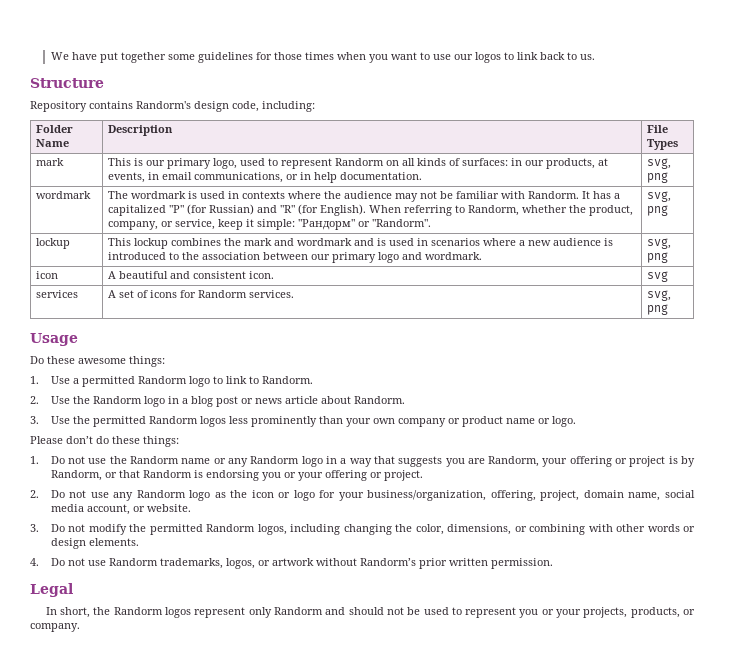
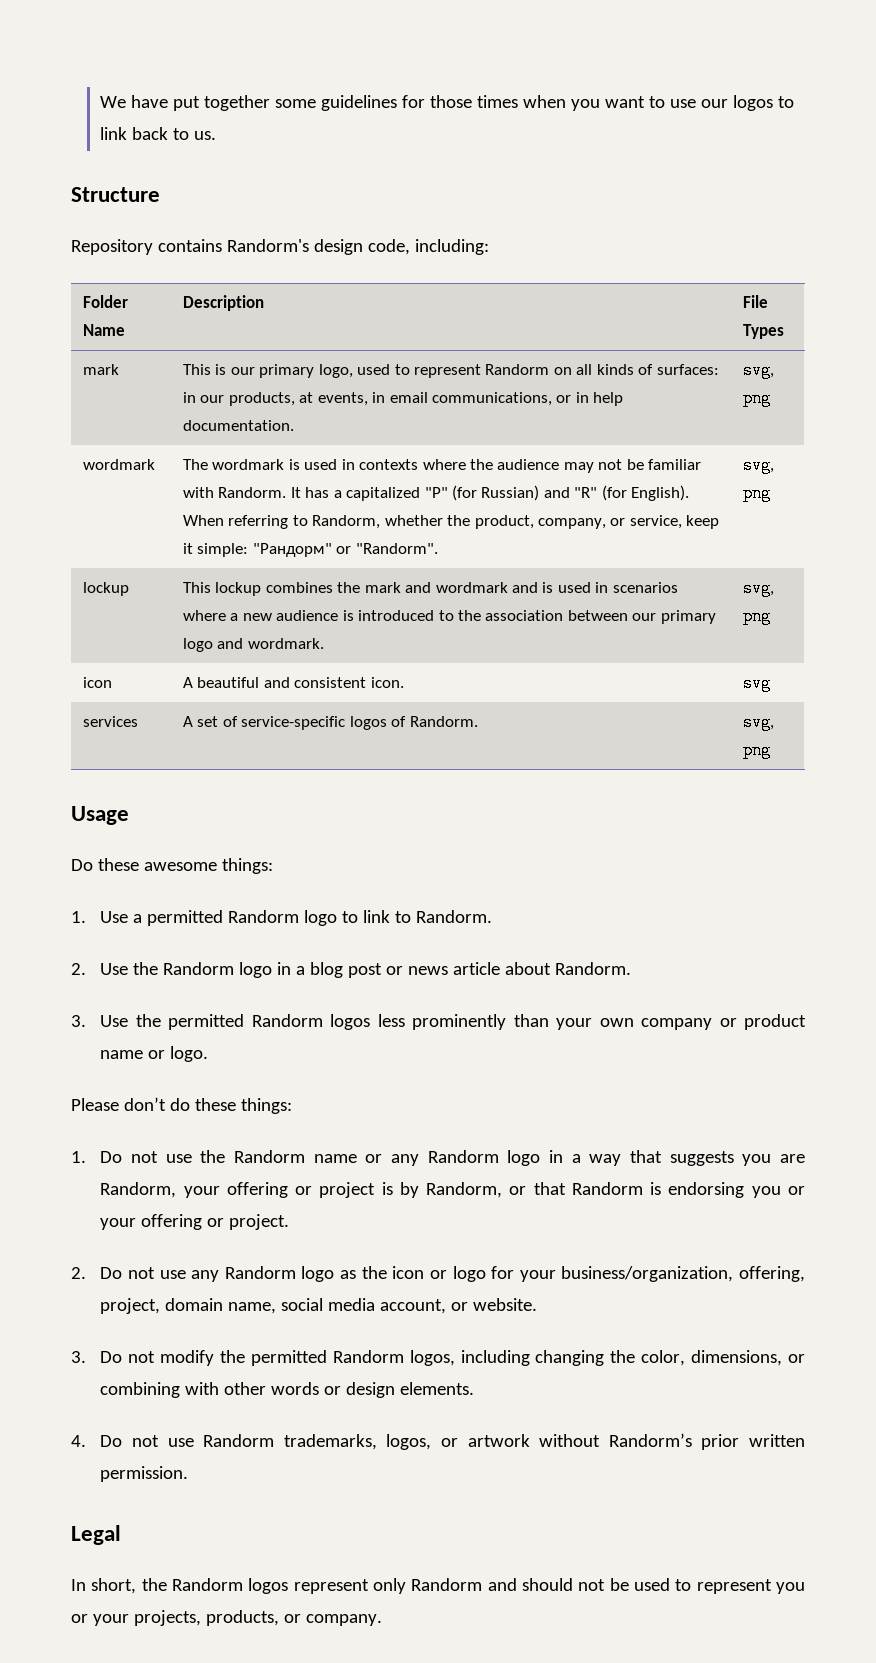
- services | A set of icons for Randorm services. | svg, png
+ services | A set of service-specific logos of Randorm. | svg, png

